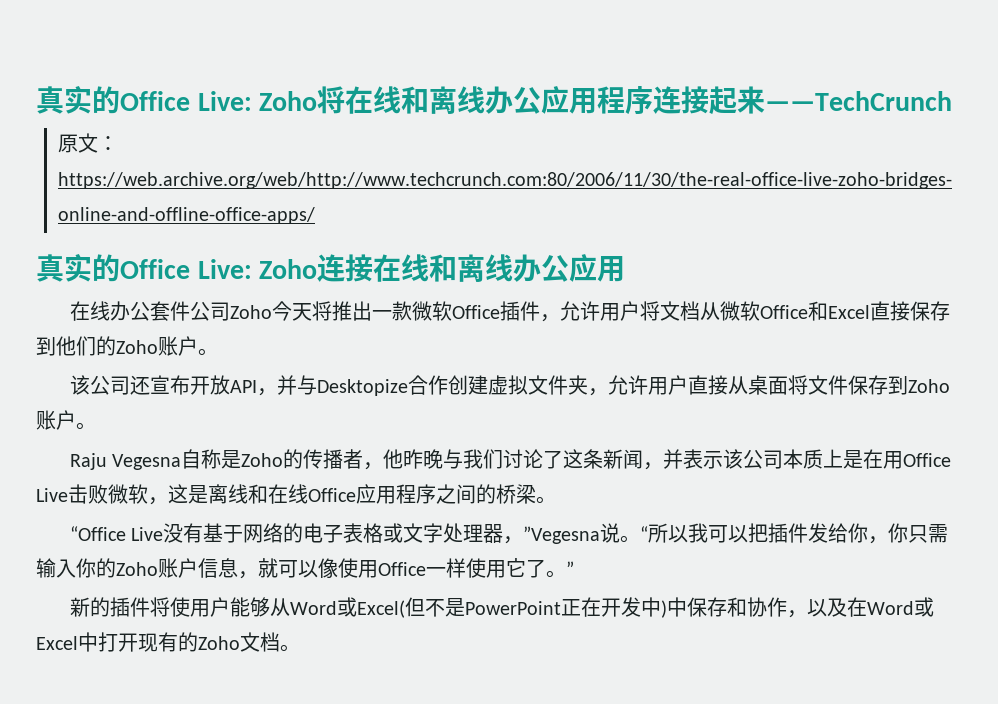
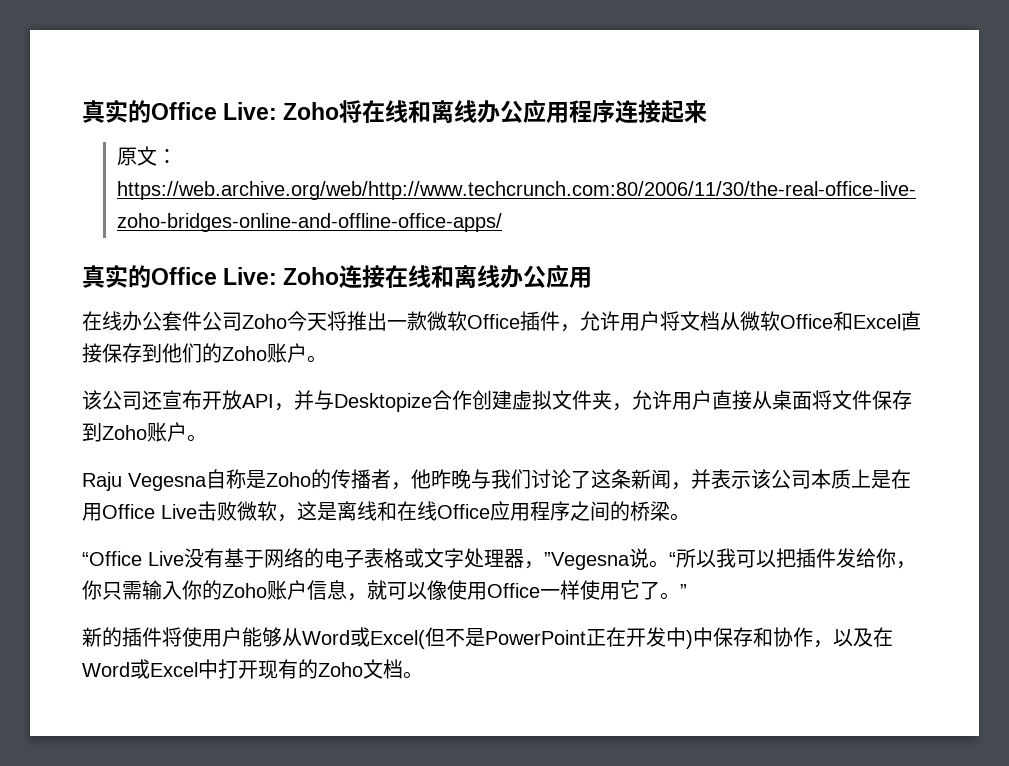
- 真实的Office Live: Zoho将在线和离线办公应用程序连接起来——TechCrunch
+ 真实的Office Live: Zoho将在线和离线办公应用程序连接起来

